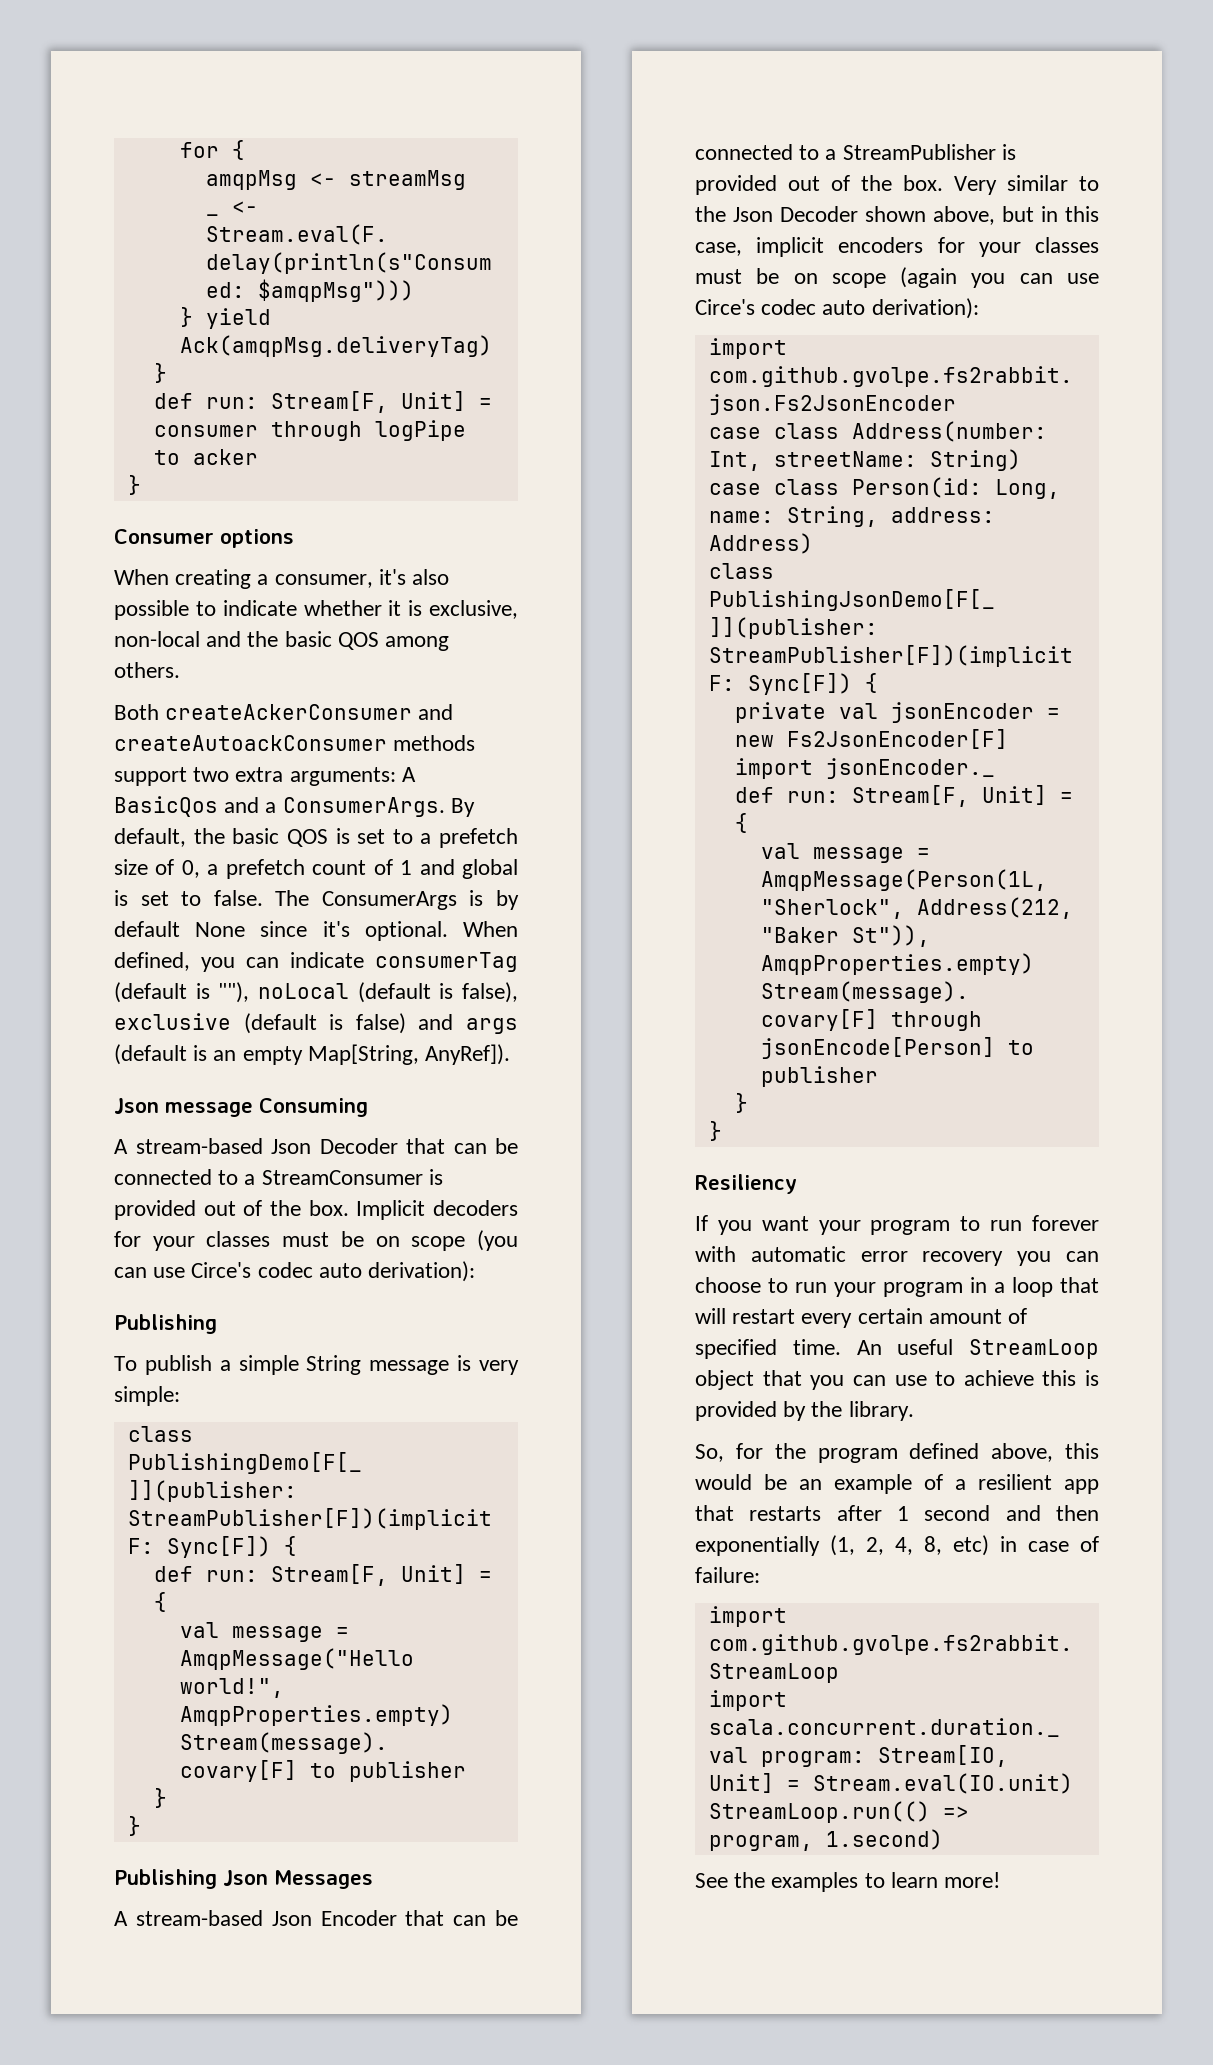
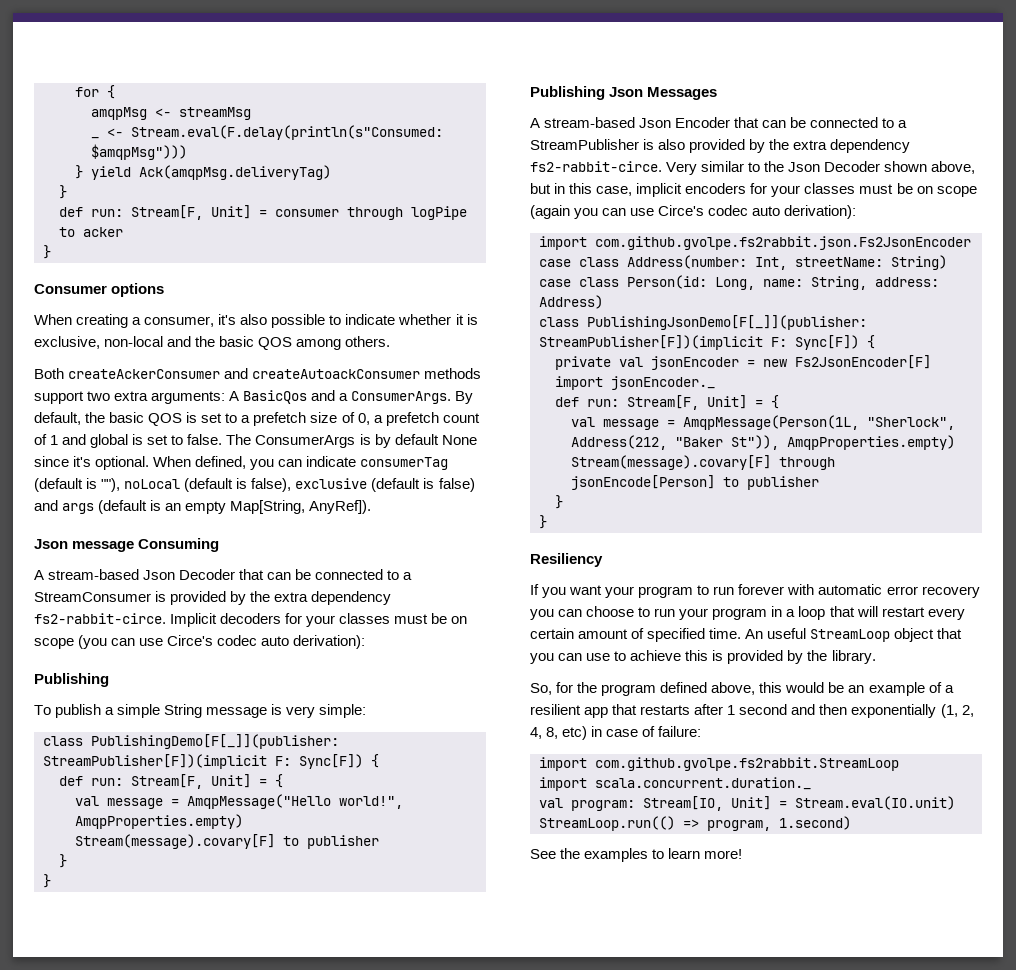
- A stream-based Json Decoder that can be connected to a StreamConsumer is provided out of the box.
+ A stream-based Json Decoder that can be connected to a StreamConsumer is provided by the extra dependency fs2-rabbit-circe.
- A stream-based Json Encoder that can be connected to a StreamPublisher is provided out of the box.
+ A stream-based Json Encoder that can be connected to a StreamPublisher is also provided by the extra dependency fs2-rabbit-circe.

